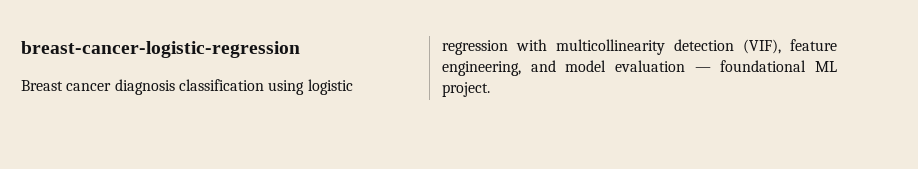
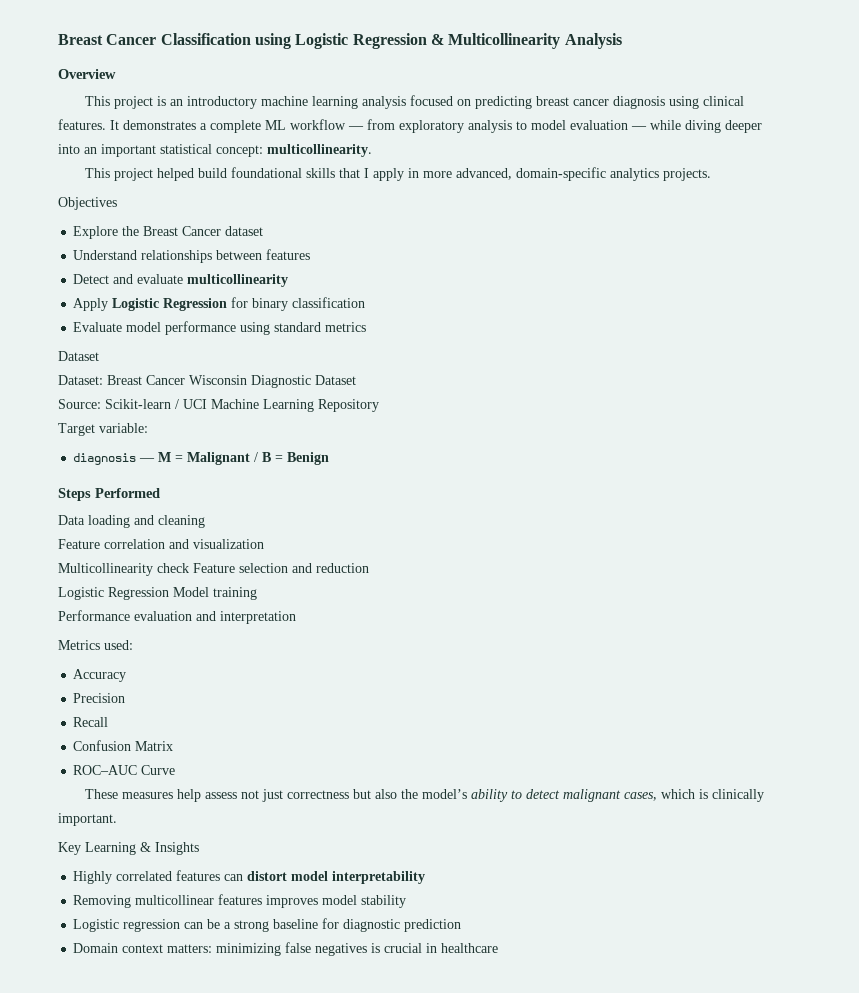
- breast-cancer-logistic-regression
- Breast cancer diagnosis classification using logistic regression with multicollinearity detection (VIF), feature engineering, and model evaluation — foundational ML project.
+ Breast Cancer Classification using Logistic Regression & Multicollinearity Analysis
+ Overview
+ This project is an introductory machine learning analysis focused on predicting breast cancer diagnosis using clinical features. It demonstrates a complete ML workflow — from exploratory analysis to model evaluation — while diving deeper into an important statistical concept: multicollinearity.
+ This project helped build foundational skills that I apply in more advanced, domain-specific analytics projects.
+ Objectives
+ Explore the Breast Cancer dataset
+ Understand relationships between features
+ Detect and evaluate multicollinearity
+ Apply Logistic Regression for binary classification
+ Evaluate model performance using standard metrics
+ Dataset
+ Dataset: Breast Cancer Wisconsin Diagnostic Dataset
+ Source: Scikit-learn / UCI Machine Learning Repository
+ Target variable:
+ diagnosis — M = Malignant / B = Benign
+ Steps Performed
+ Data loading and cleaning
+ Feature correlation and visualization
+ Multicollinearity check Feature selection and reduction
+ Logistic Regression Model training
+ Performance evaluation and interpretation
+ Metrics used:
+ Accuracy
+ Precision
+ Recall
+ Confusion Matrix
+ ROC–AUC Curve
+ These measures help assess not just correctness but also the model’s ability to detect malignant cases, which is clinically important.
+ Key Learning & Insights
+ Highly correlated features can distort model interpretability
+ Removing multicollinear features improves model stability
+ Logistic regression can be a strong baseline for diagnostic prediction
+ Domain context matters: minimizing false negatives is crucial in healthcare

